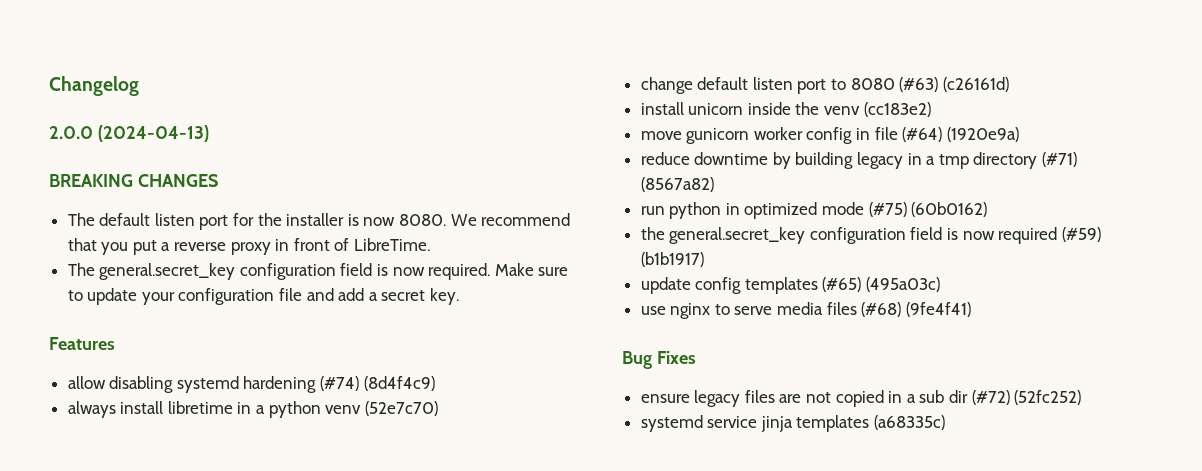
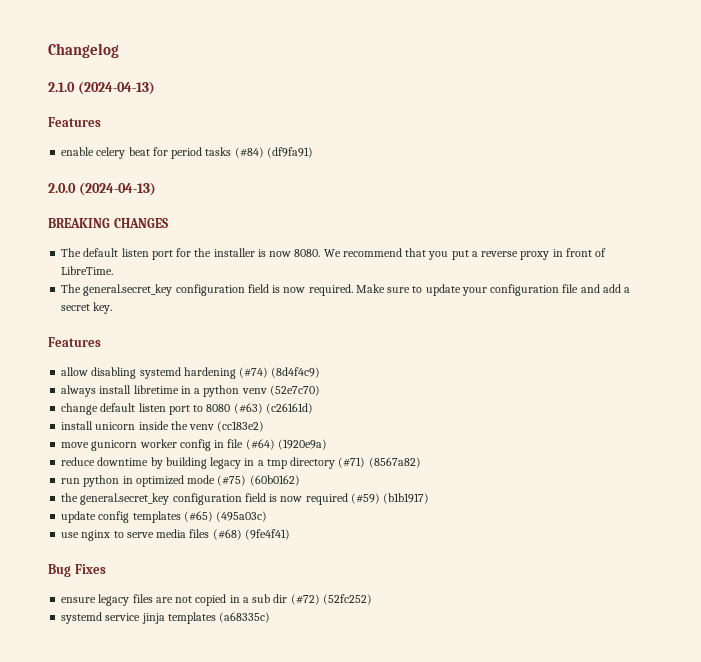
+ 2.1.0 (2024-04-13)
+ Features
+ enable celery beat for period tasks (#84) (df9fa91)

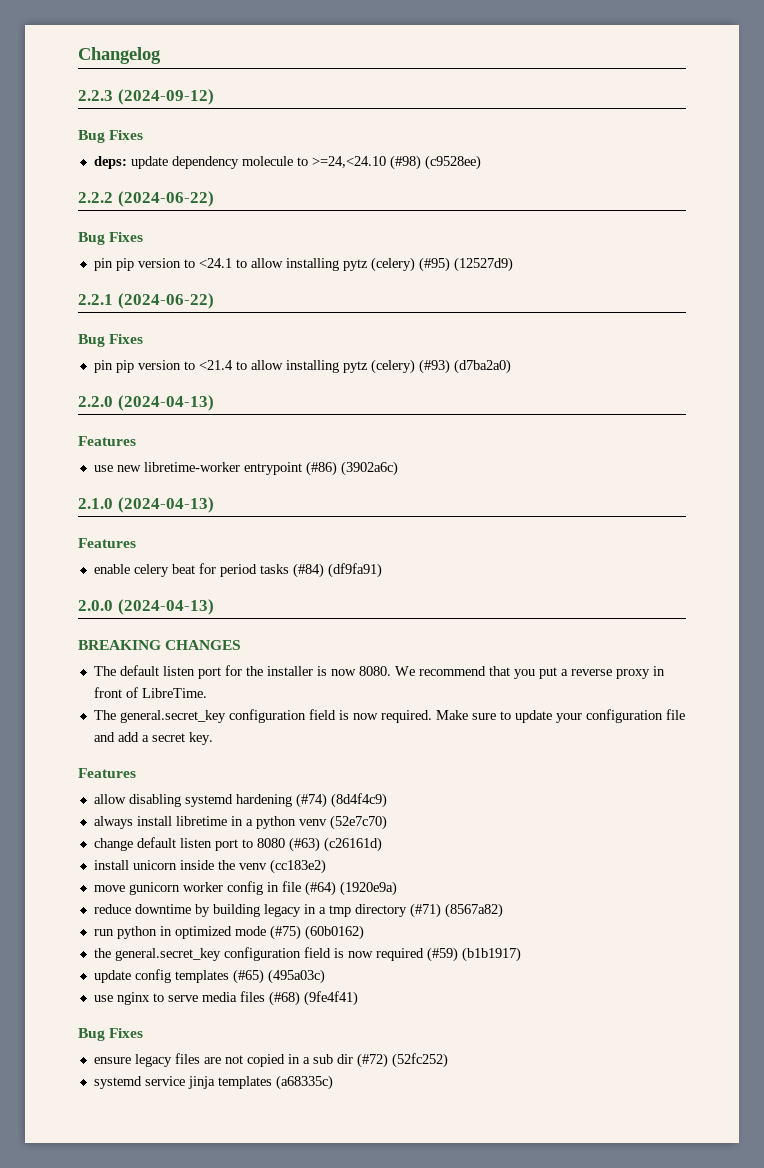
+ 2.2.3 (2024-09-12)
+ Bug Fixes
+ deps: update dependency molecule to >=24,<24.10 (#98) (c9528ee)
+ 2.2.2 (2024-06-22)
+ Bug Fixes
+ pin pip version to <24.1 to allow installing pytz (celery) (#95) (12527d9)
+ 2.2.1 (2024-06-22)
+ Bug Fixes
+ pin pip version to <21.4 to allow installing pytz (celery) (#93) (d7ba2a0)
+ 2.2.0 (2024-04-13)
+ Features
+ use new libretime-worker entrypoint (#86) (3902a6c)

